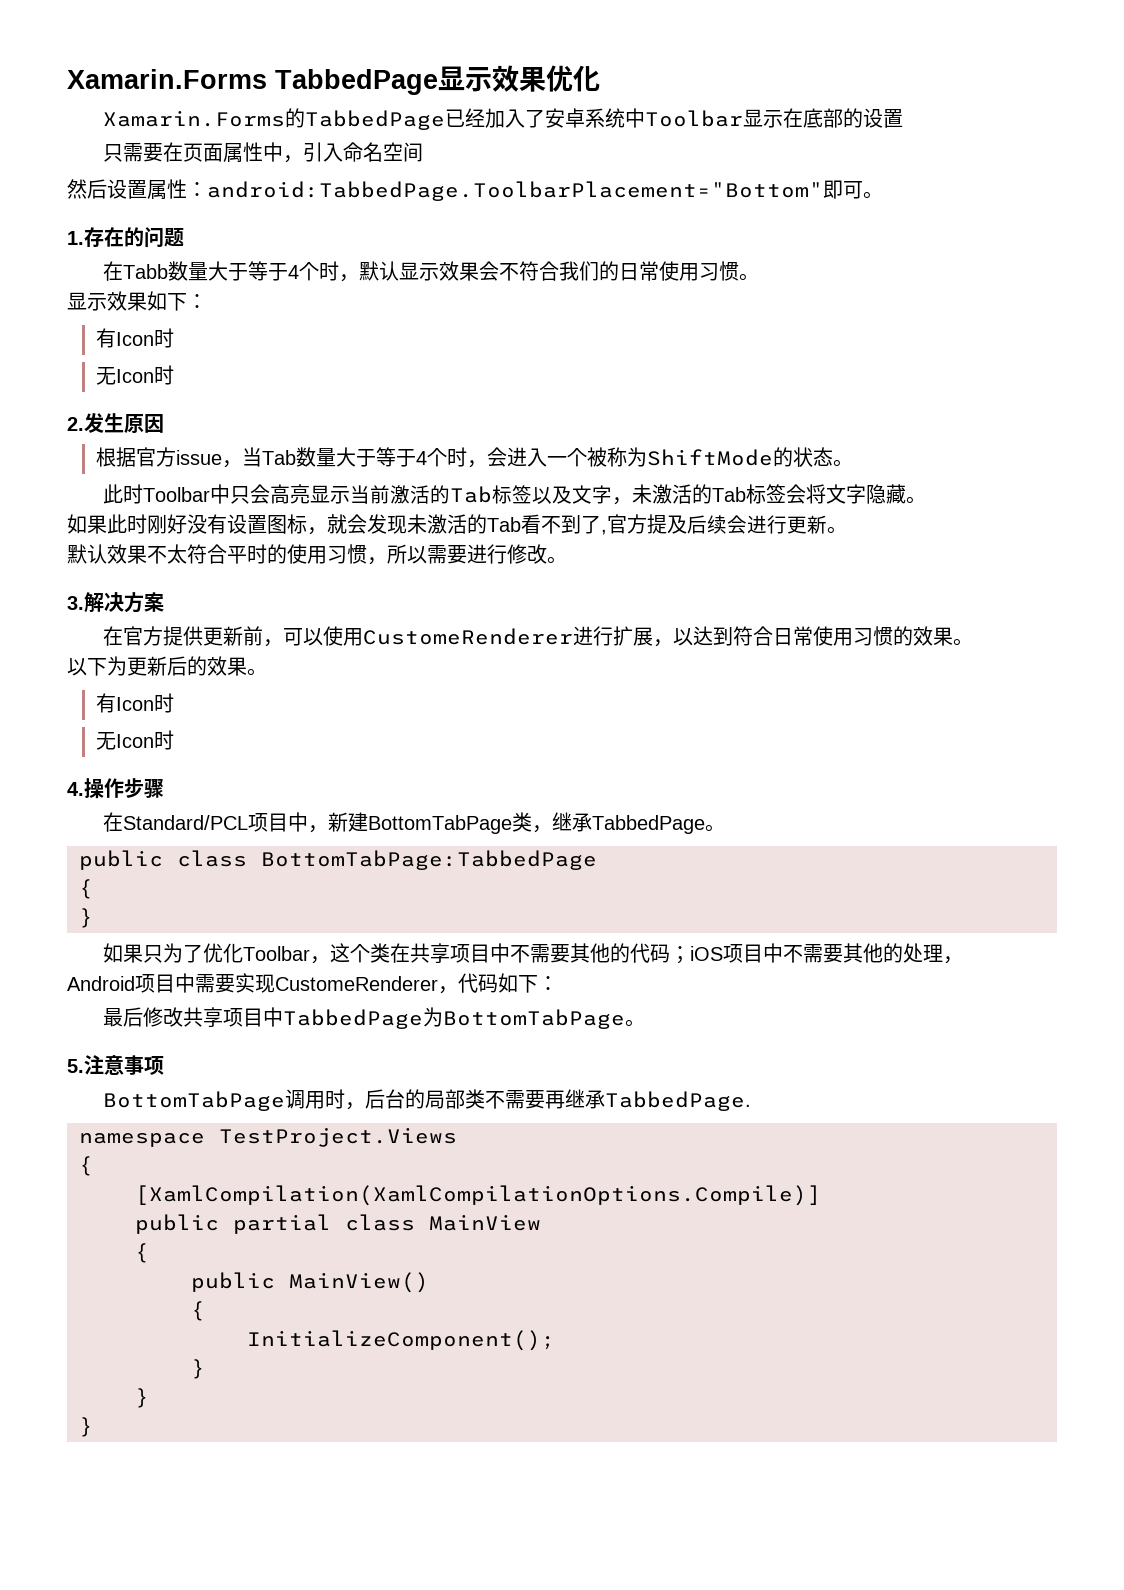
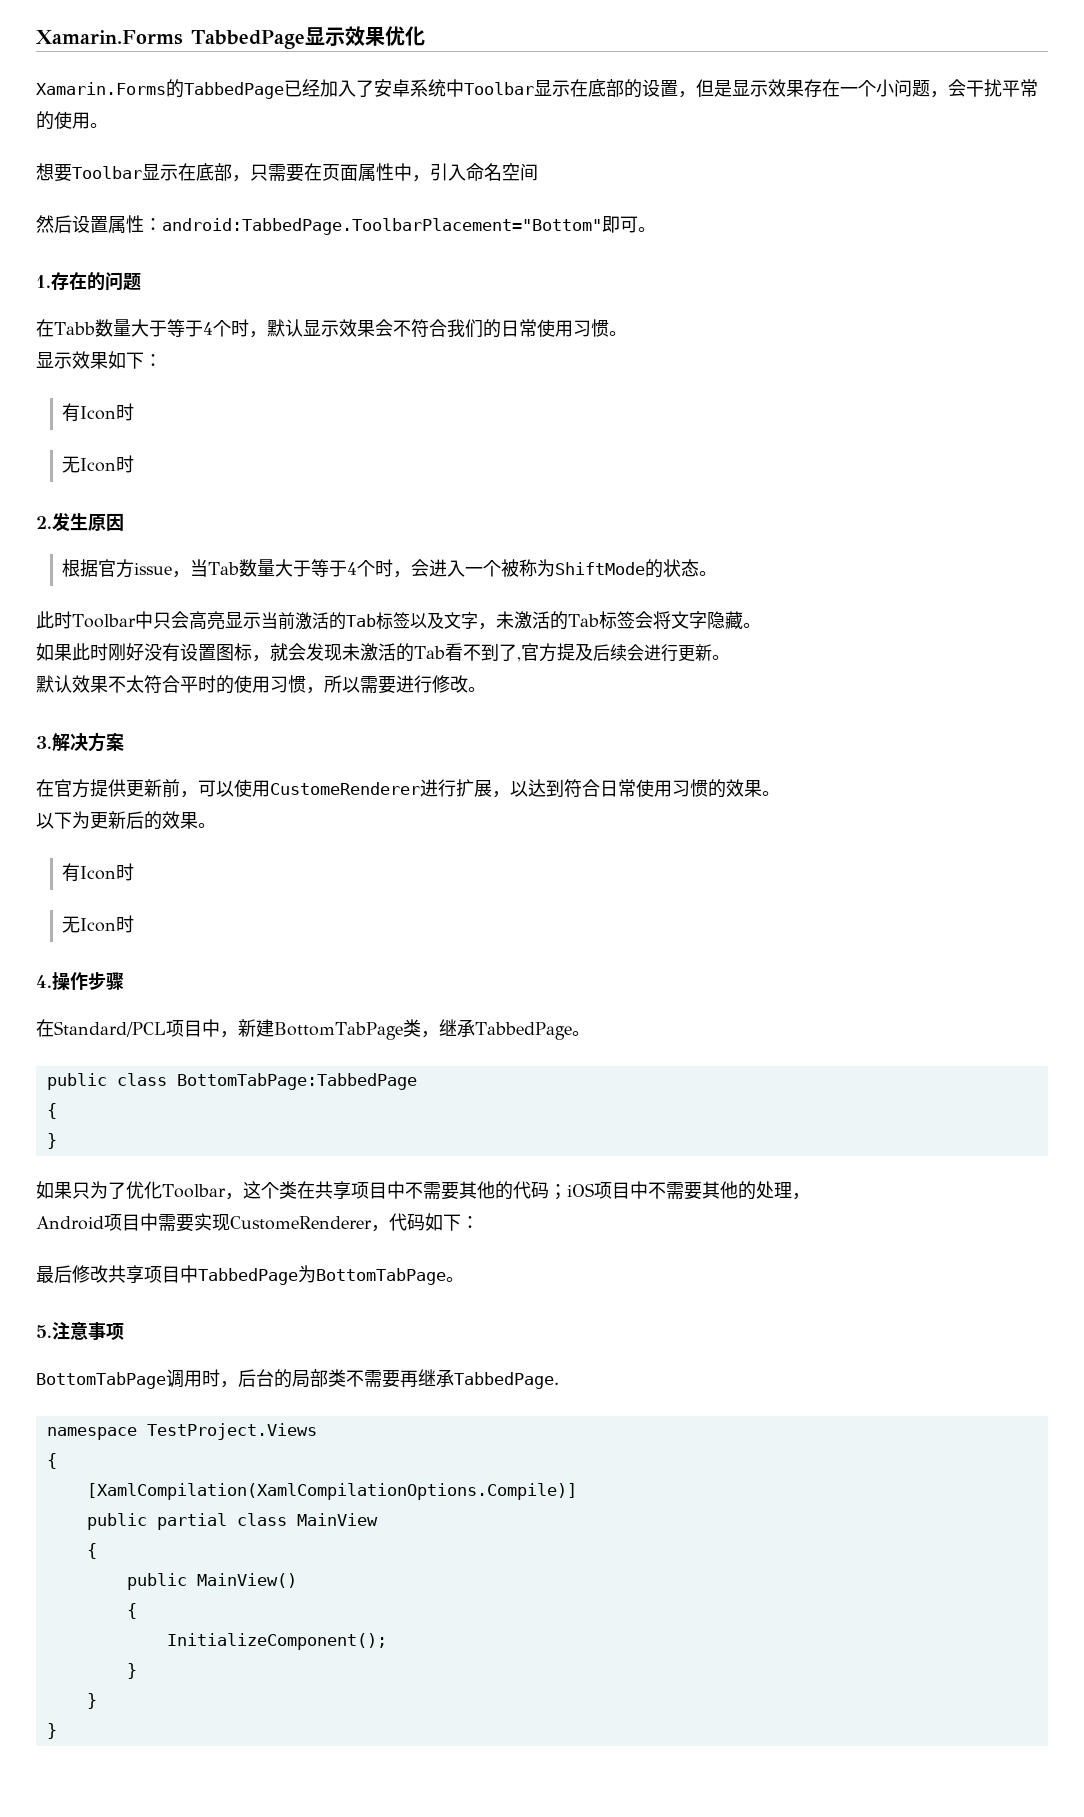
- Xamarin.Forms的TabbedPage已经加入了安卓系统中Toolbar显示在底部的设置
- 只需要在页面属性中，引入命名空间
+ Xamarin.Forms的TabbedPage已经加入了安卓系统中Toolbar显示在底部的设置，但是显示效果存在一个小问题，会干扰平常的使用。
+ 想要Toolbar显示在底部，只需要在页面属性中，引入命名空间

